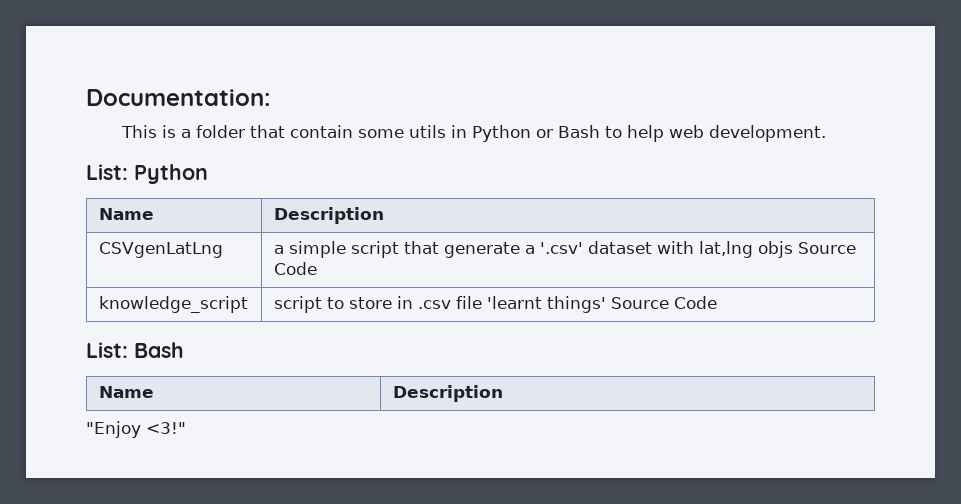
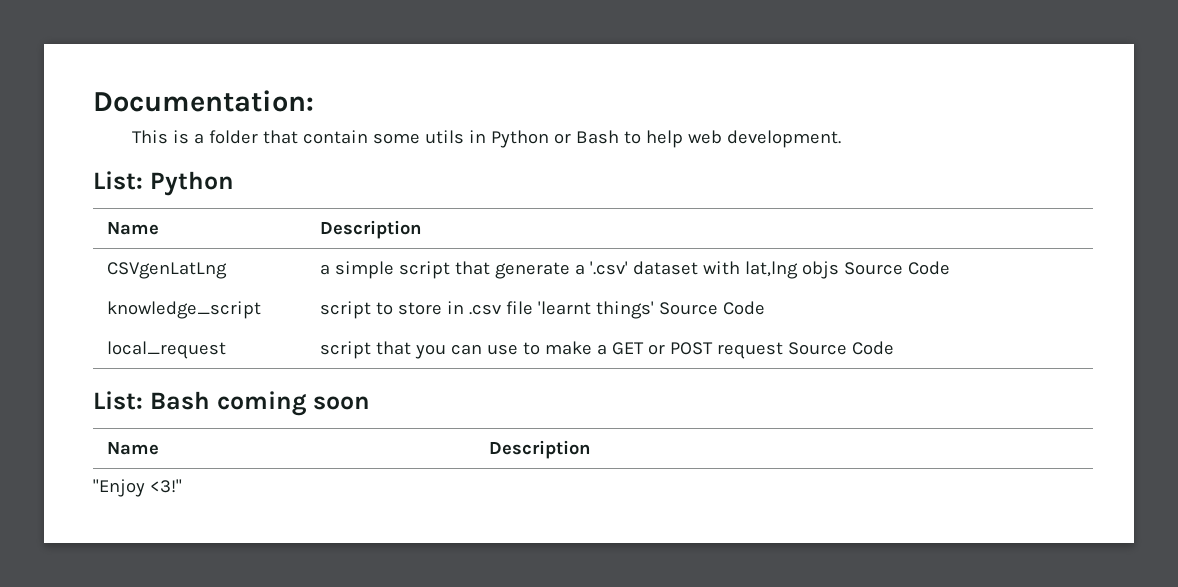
+ local_request | script that you can use to make a GET or POST request Source Code
- List: Bash
+ List: Bash coming soon

